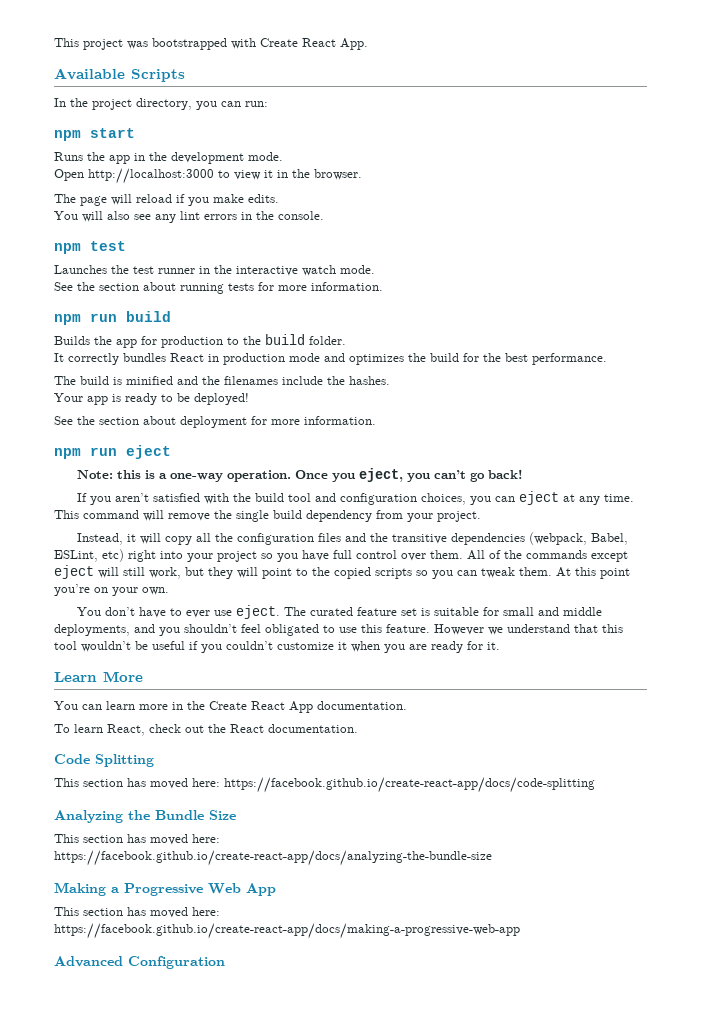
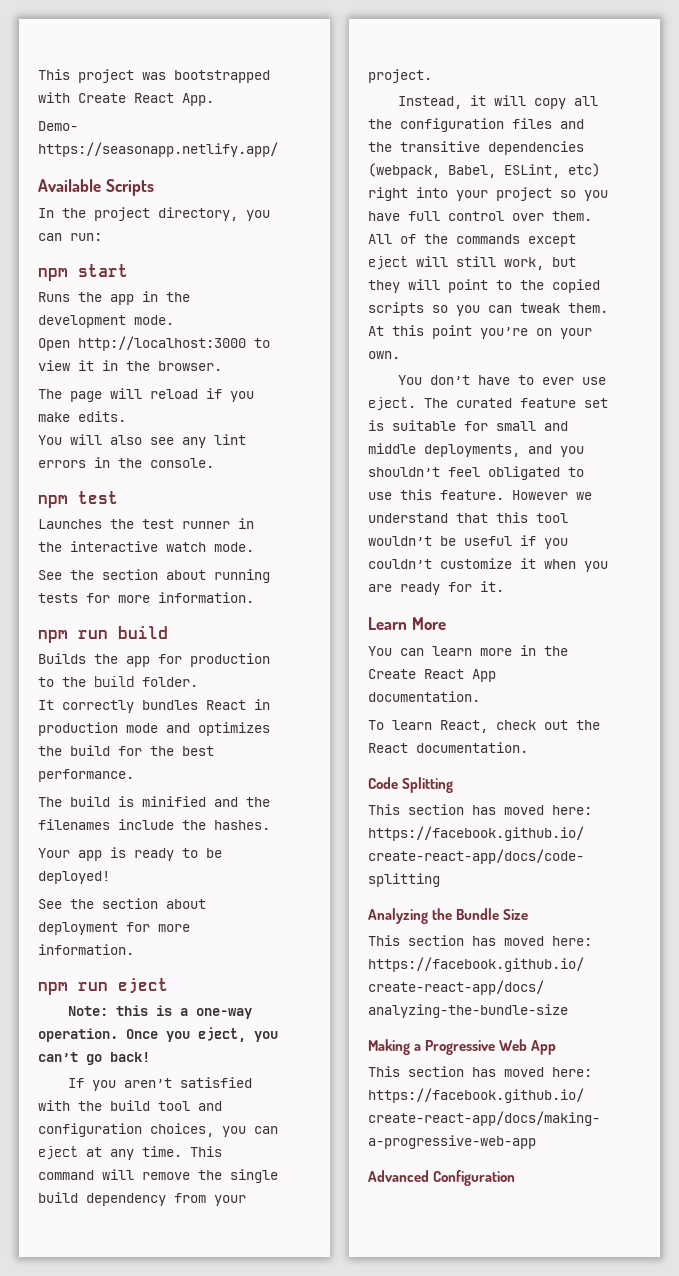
+ Demo- https://seasonapp.netlify.app/

